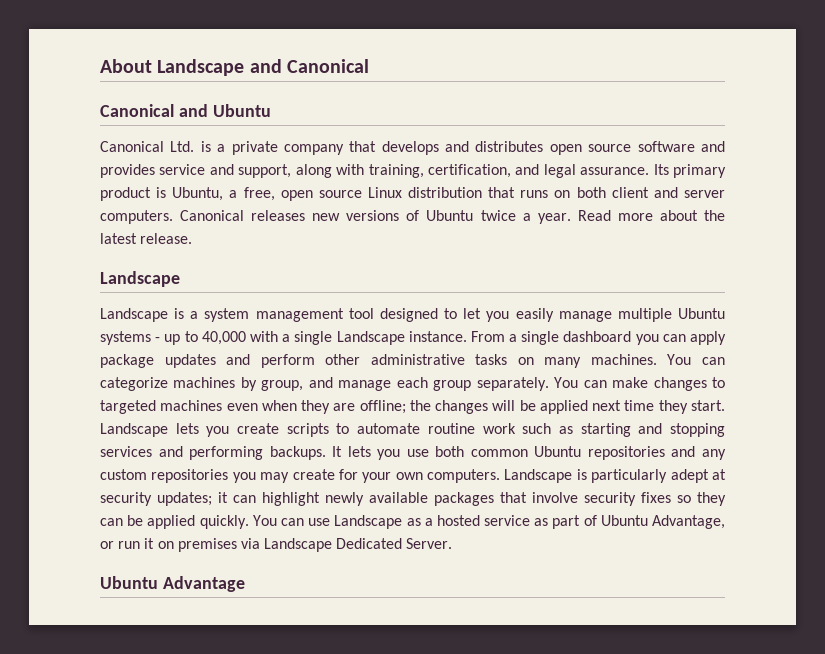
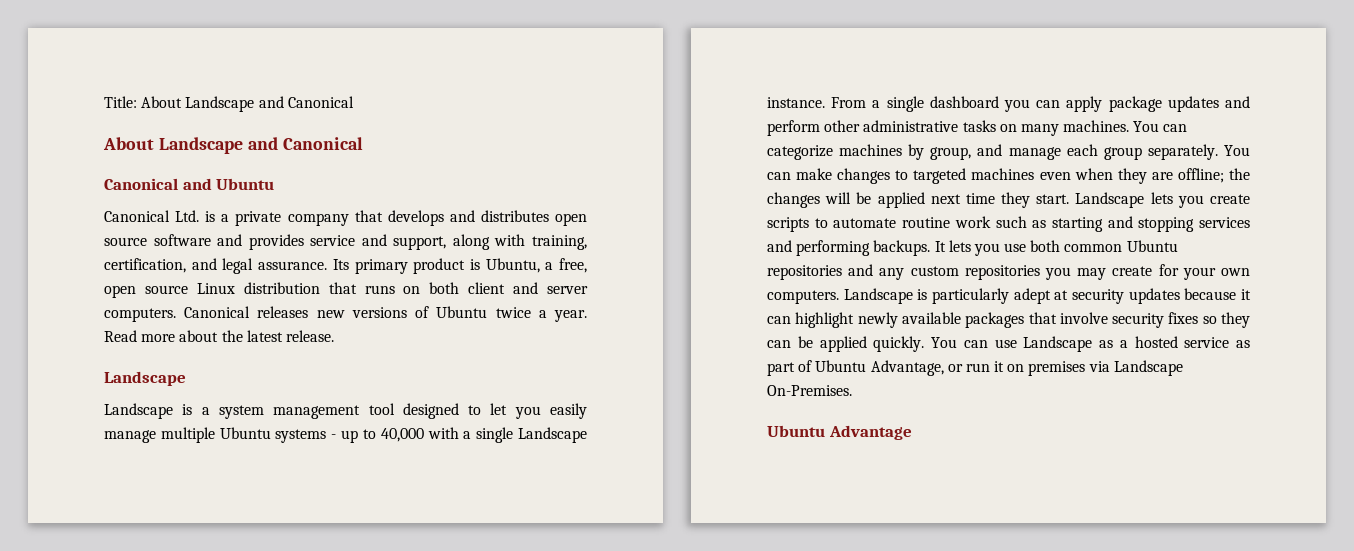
+ Title: About Landscape and Canonical
- Landscape is particularly adept at security updates; it can highlight newly available packages that involve security fixes so they can be applied quickly.
+ Landscape is particularly adept at security updates because it can highlight newly available packages that involve security fixes so they can be applied quickly.
- You can use Landscape as a hosted service as part of Ubuntu Advantage, or run it on premises via Landscape Dedicated Server.
+ You can use Landscape as a hosted service as part of Ubuntu Advantage, or run it on premises via Landscape On-Premises.

